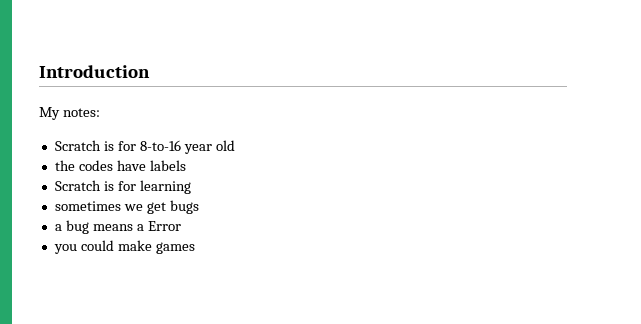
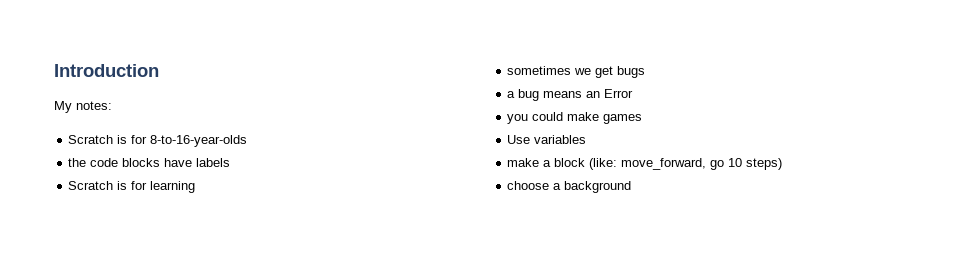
- Scratch is for 8-to-16 year old
+ Scratch is for 8-to-16-year-olds
- the codes have labels
+ the code blocks have labels
- a bug means a Error
+ a bug means an Error
+ Use variables
+ make a block (like: move_forward, go 10 steps)
+ choose a background

